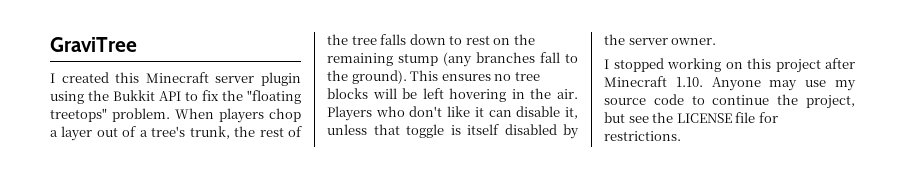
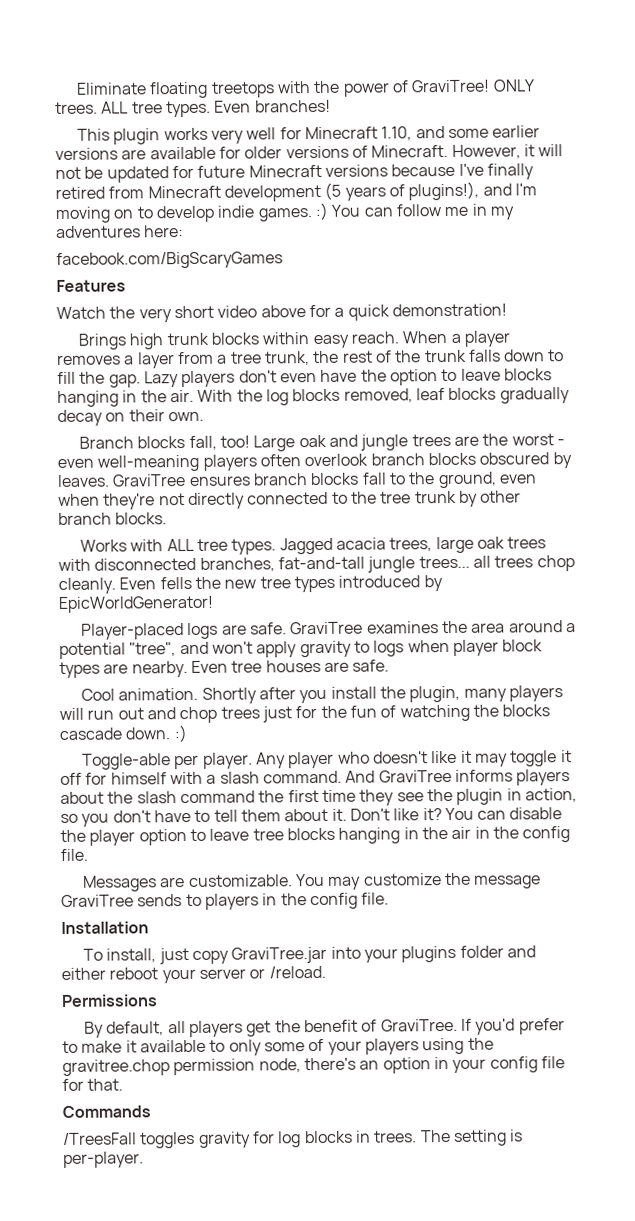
- GraviTree
- I created this Minecraft server plugin using the Bukkit API to fix the "floating treetops" problem. When players chop a layer out of a tree's trunk, the rest of the tree falls down to rest on the remaining stump (any branches fall to the ground). This ensures no tree blocks will be left hovering in the air. Players who don't like it can disable it, unless that toggle is itself disabled by the server owner.
- I stopped working on this project after Minecraft 1.10. Anyone may use my source code to continue the project, but see the LICENSE file for restrictions.
+ Eliminate floating treetops with the power of GraviTree! ONLY trees. ALL tree types. Even branches!
+ This plugin works very well for Minecraft 1.10, and some earlier versions are available for older versions of Minecraft. However, it will not be updated for future Minecraft versions because I've finally retired from Minecraft development (5 years of plugins!), and I'm moving on to develop indie games. :) You can follow me in my adventures here:
+ facebook.com/BigScaryGames
+ Features
+ Watch the very short video above for a quick demonstration!
+ Brings high trunk blocks within easy reach. When a player removes a layer from a tree trunk, the rest of the trunk falls down to fill the gap. Lazy players don't even have the option to leave blocks hanging in the air. With the log blocks removed, leaf blocks gradually decay on their own.
+ Branch blocks fall, too! Large oak and jungle trees are the worst - even well-meaning players often overlook branch blocks obscured by leaves. GraviTree ensures branch blocks fall to the ground, even when they're not directly connected to the tree trunk by other branch blocks.
+ Works with ALL tree types. Jagged acacia trees, large oak trees with disconnected branches, fat-and-tall jungle trees... all trees chop cleanly. Even fells the new tree types introduced by EpicWorldGenerator!
+ Player-placed logs are safe. GraviTree examines the area around a potential "tree", and won't apply gravity to logs when player block types are nearby. Even tree houses are safe.
+ Cool animation. Shortly after you install the plugin, many players will run out and chop trees just for the fun of watching the blocks cascade down. :)
+ Toggle-able per player. Any player who doesn't like it may toggle it off for himself with a slash command. And GraviTree informs players about the slash command the first time they see the plugin in action, so you don't have to tell them about it. Don't like it? You can disable the player option to leave tree blocks hanging in the air in the config file.
+ Messages are customizable. You may customize the message GraviTree sends to players in the config file.
+ Installation
+ To install, just copy GraviTree.jar into your plugins folder and either reboot your server or /reload.
+ Permissions
+ By default, all players get the benefit of GraviTree. If you'd prefer to make it available to only some of your players using the gravitree.chop permission node, there's an option in your config file for that.
+ Commands
+ /TreesFall toggles gravity for log blocks in trees. The setting is per-player.

